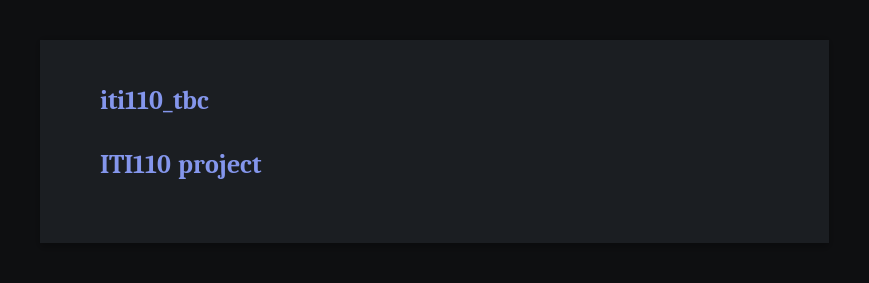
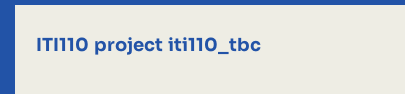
- iti110_tbc
- ITI110 project
+ ITI110 project iti110_tbc

